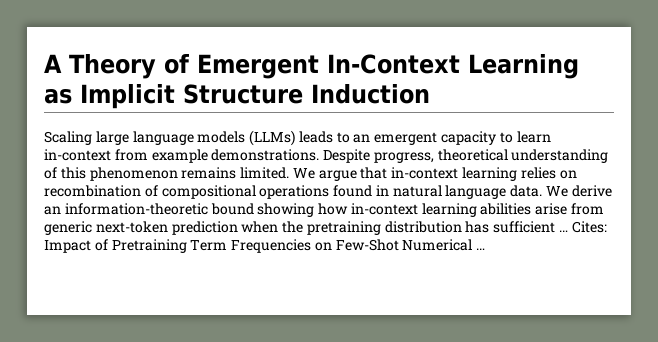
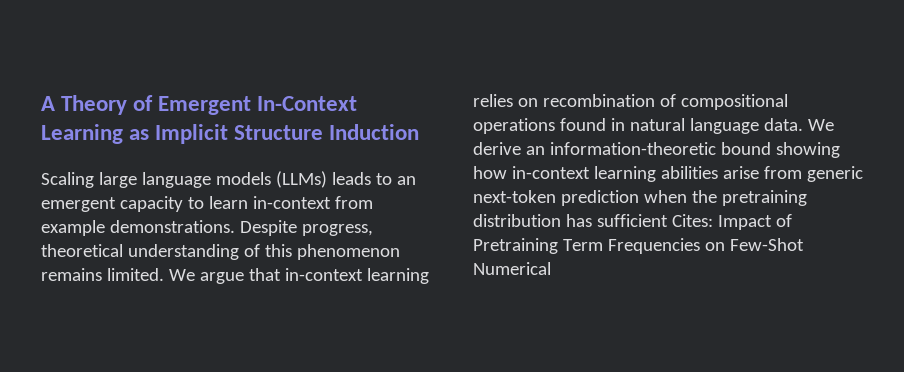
- We derive an information-theoretic bound showing how in-context learning abilities arise from generic next-token prediction when the pretraining distribution has sufficient … Cites: Impact of Pretraining Term Frequencies on Few-Shot Numerical …
+ We derive an information-theoretic bound showing how in-context learning abilities arise from generic next-token prediction when the pretraining distribution has sufficient Cites: Impact of Pretraining Term Frequencies on Few-Shot Numerical

